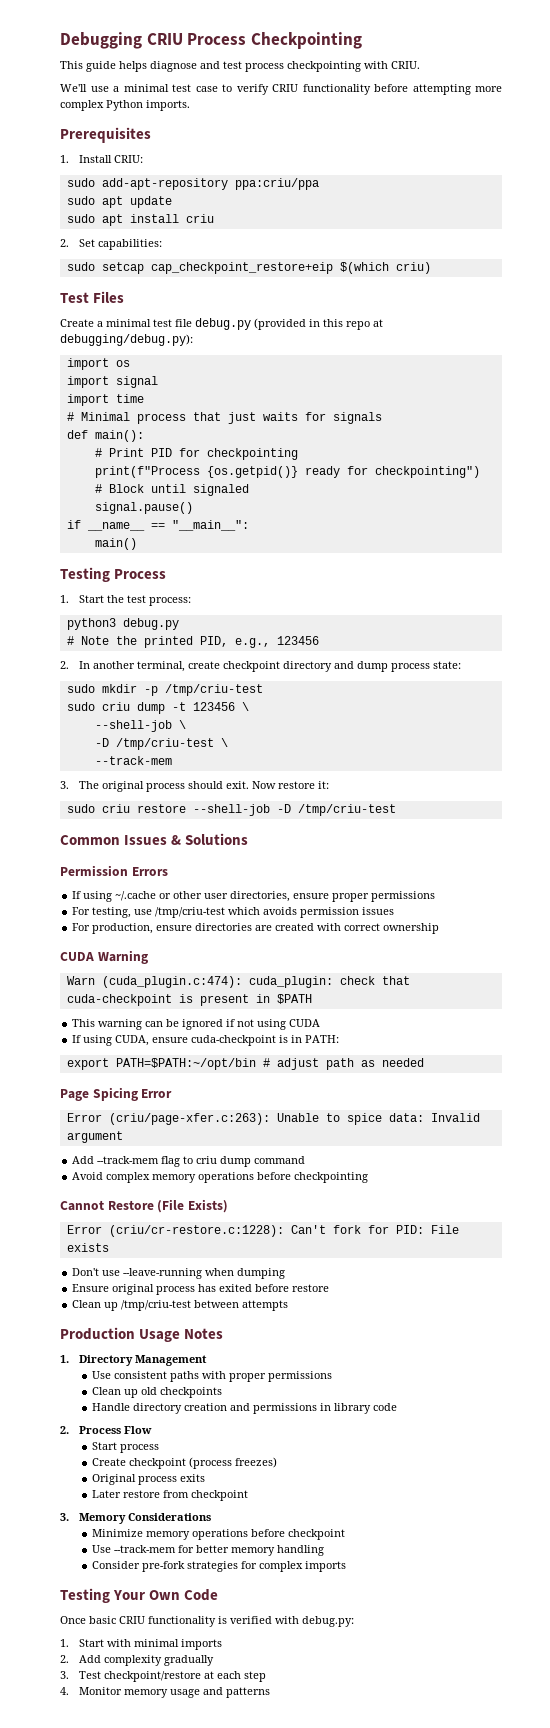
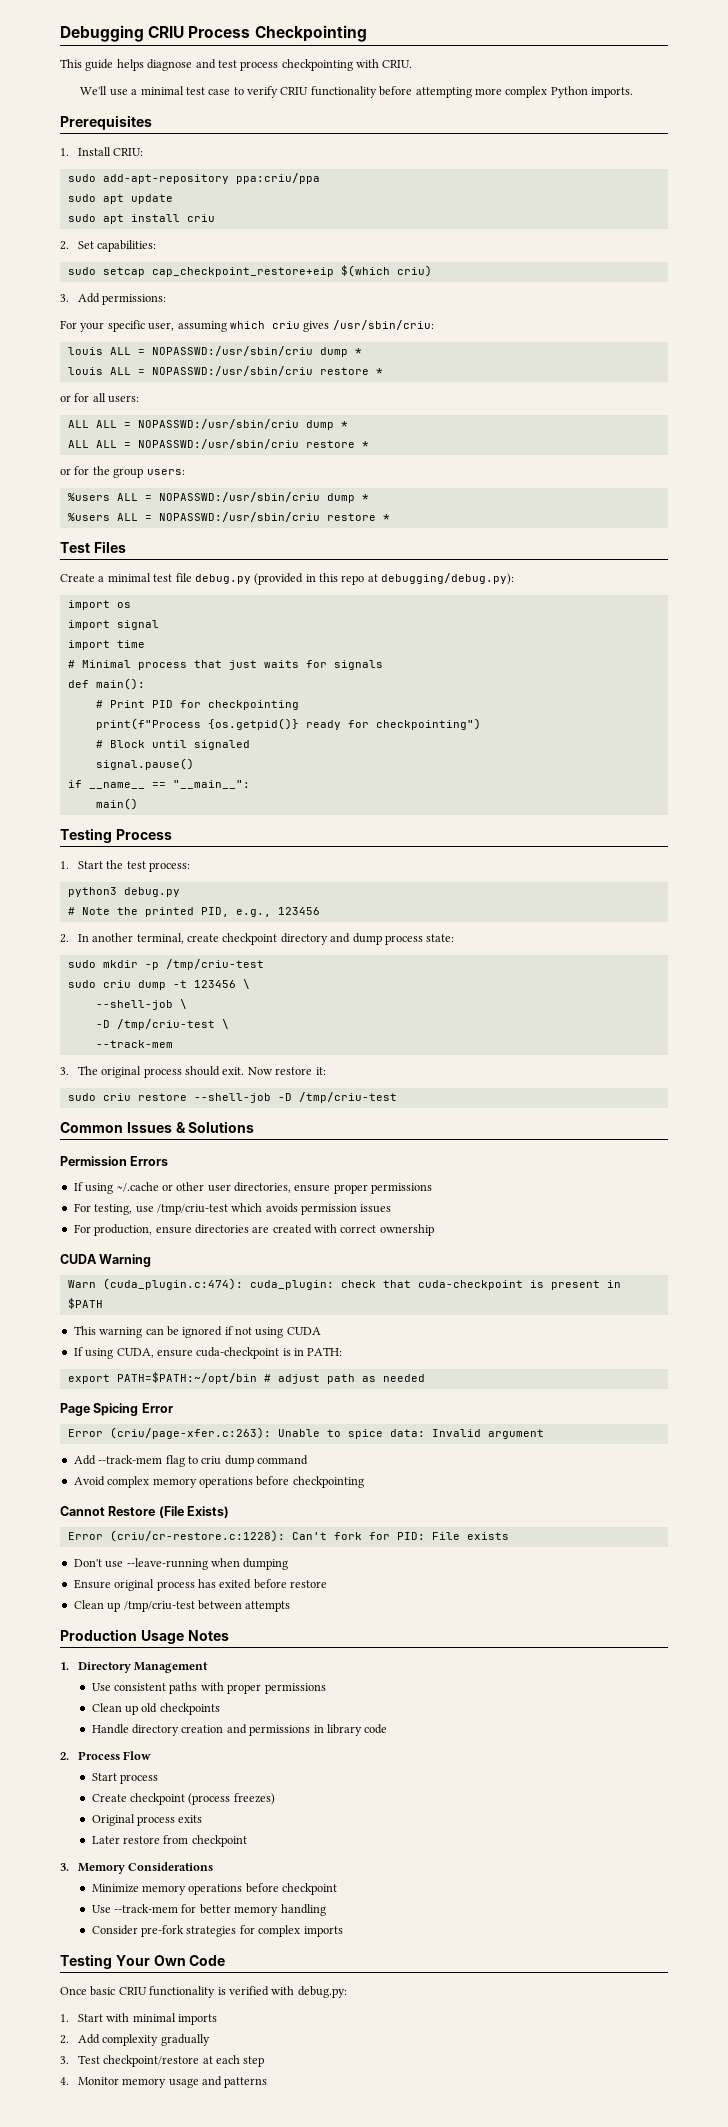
+ 3. Add permissions:
+ For your specific user, assuming which criu gives /usr/sbin/criu:
+ louis ALL = NOPASSWD:/usr/sbin/criu dump *
+ louis ALL = NOPASSWD:/usr/sbin/criu restore *
+ or for all users:
+ ALL ALL = NOPASSWD:/usr/sbin/criu dump *
+ ALL ALL = NOPASSWD:/usr/sbin/criu restore *
+ or for the group users:
+ %users ALL = NOPASSWD:/usr/sbin/criu dump *
+ %users ALL = NOPASSWD:/usr/sbin/criu restore *

